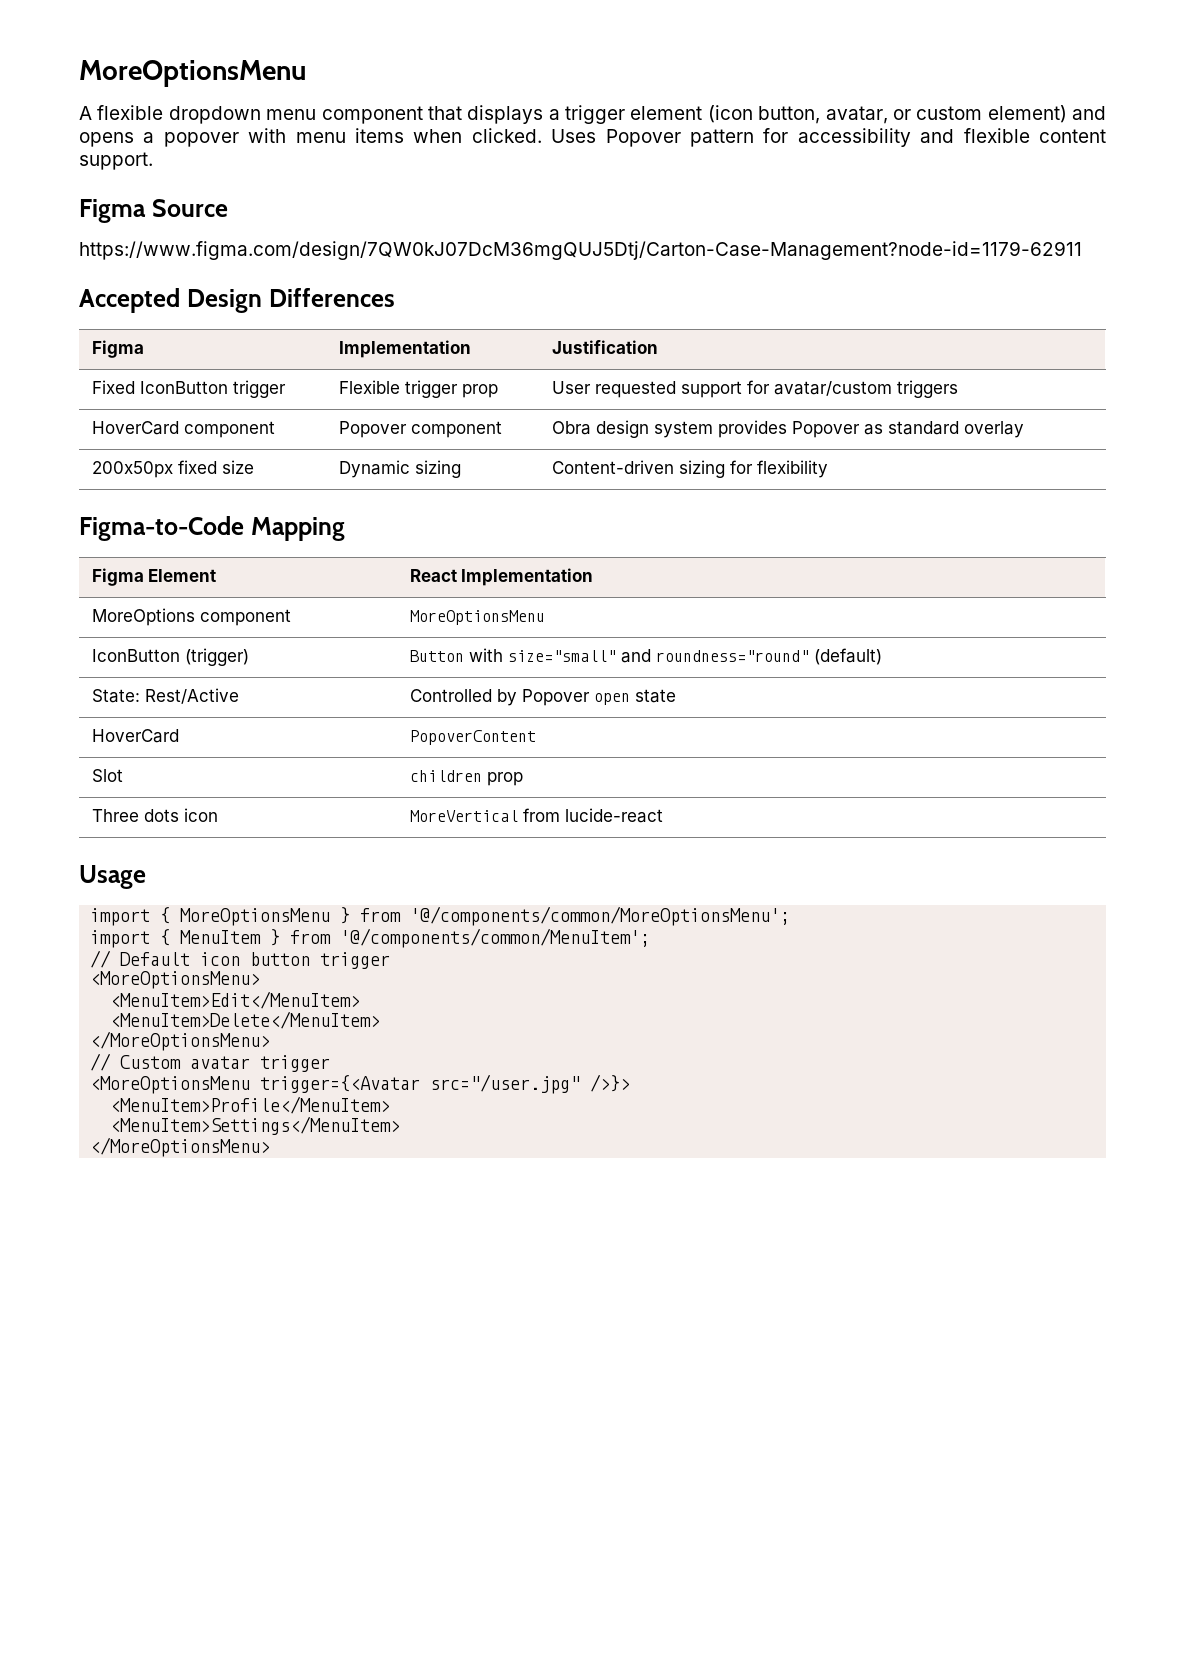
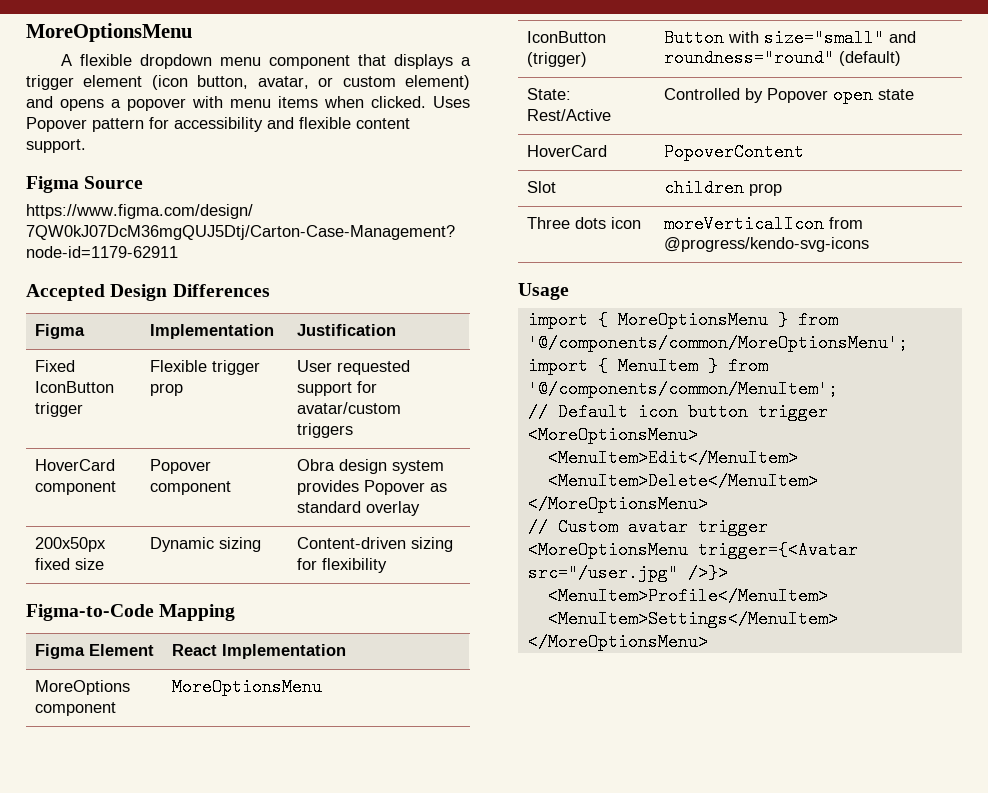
- Three dots icon | MoreVertical from lucide-react
+ Three dots icon | moreVerticalIcon from @progress/kendo-svg-icons

